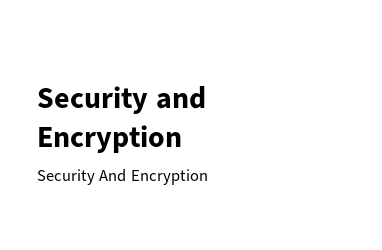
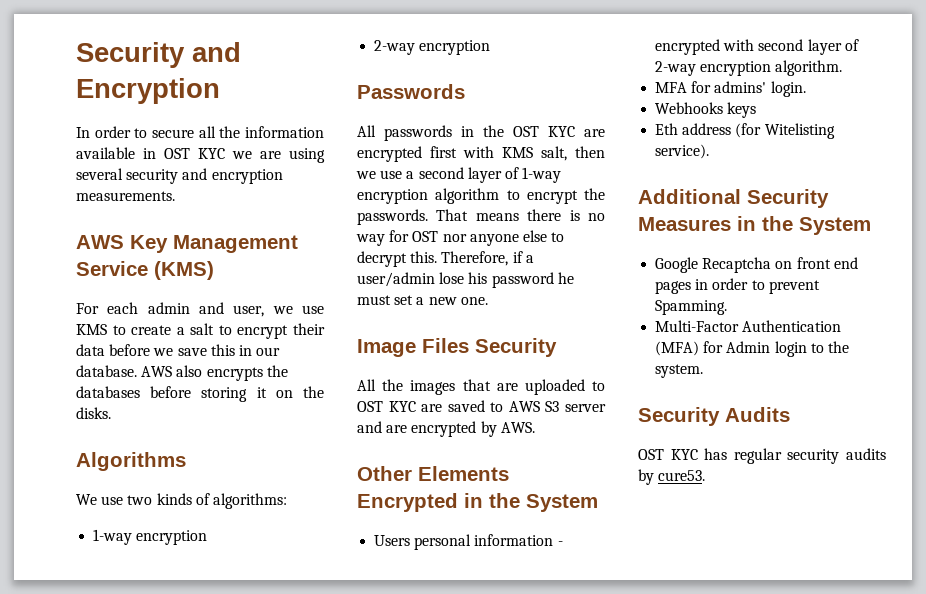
- Security And Encryption
+ In order to secure all the information available in OST KYC we are using several security and encryption measurements.
+ AWS Key Management Service (KMS)
+ For each admin and user, we use KMS to create a salt to encrypt their data before we save this in our database. AWS also encrypts the databases before storing it on the disks.
+ Algorithms
+ We use two kinds of algorithms:
+ 1-way encryption
+ 2-way encryption
+ Passwords
+ All passwords in the OST KYC are encrypted first with KMS salt, then we use a second layer of 1-way encryption algorithm to encrypt the passwords. That means there is no way for OST nor anyone else to decrypt this. Therefore, if a user/admin lose his password he must set a new one.
+ Image Files Security
+ All the images that are uploaded to OST KYC are saved to AWS S3 server and are encrypted by AWS.
+ Other Elements Encrypted in the System
+ Users personal information - encrypted with second layer of 2-way encryption algorithm.
+ MFA for admins' login.
+ Webhooks keys
+ Eth address (for Witelisting service).
+ Additional Security Measures in the System
+ Google Recaptcha on front end pages in order to prevent Spamming.
+ Multi-Factor Authentication (MFA) for Admin login to the system.
+ Security Audits
+ OST KYC has regular security audits by cure53.

